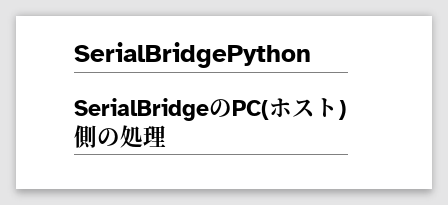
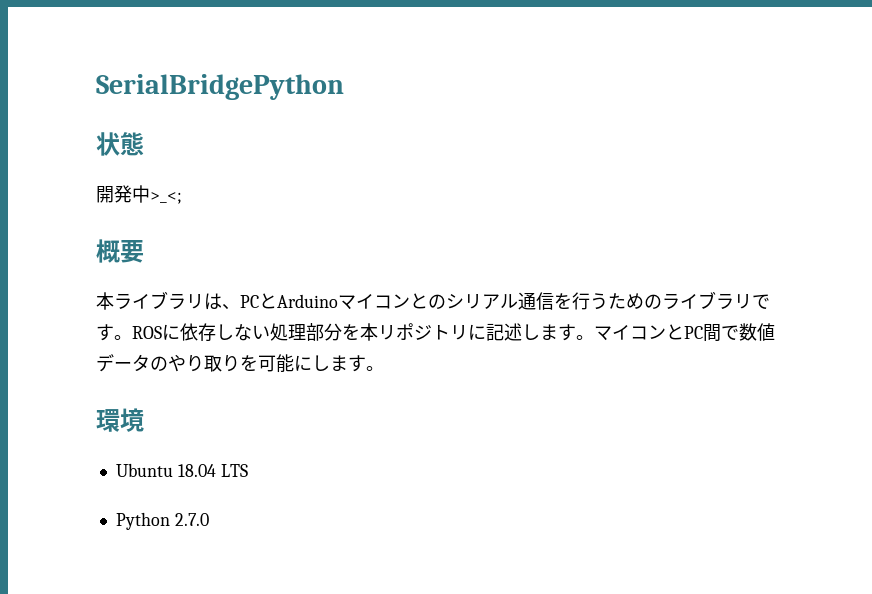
- SerialBridgeのPC(ホスト)側の処理
+ 状態
+ 開発中>_<;
+ 概要
+ 本ライブラリは、PCとArduinoマイコンとのシリアル通信を行うためのライブラリです。ROSに依存しない処理部分を本リポジトリに記述します。マイコンとPC間で数値データのやり取りを可能にします。
+ 環境
+ Ubuntu 18.04 LTS
+ Python 2.7.0

